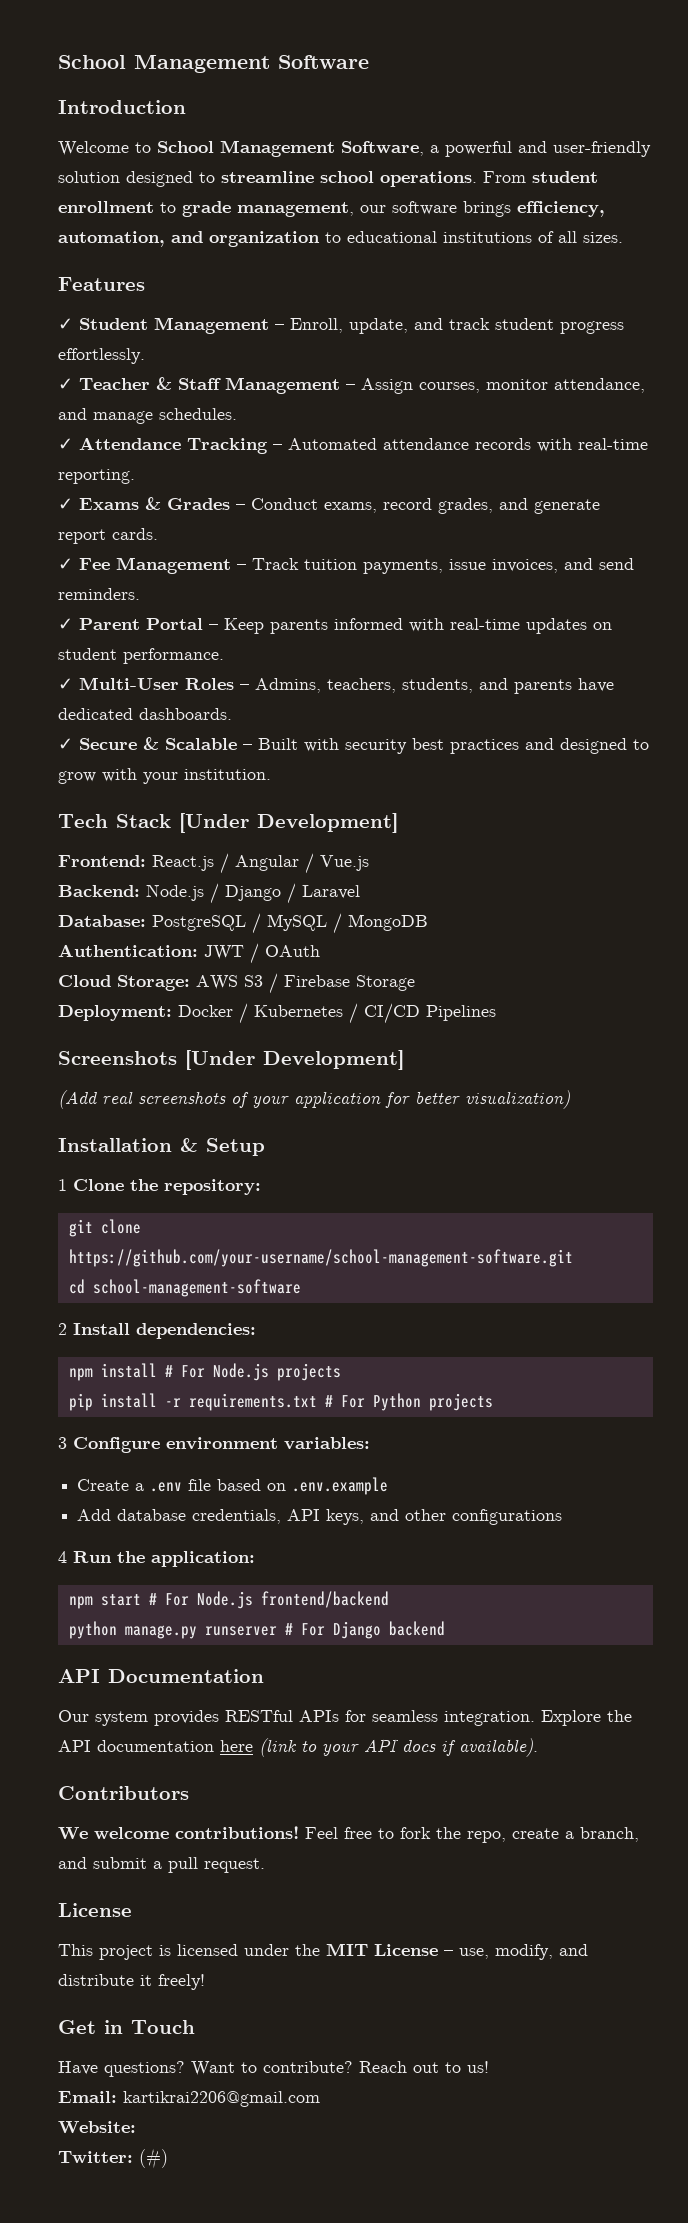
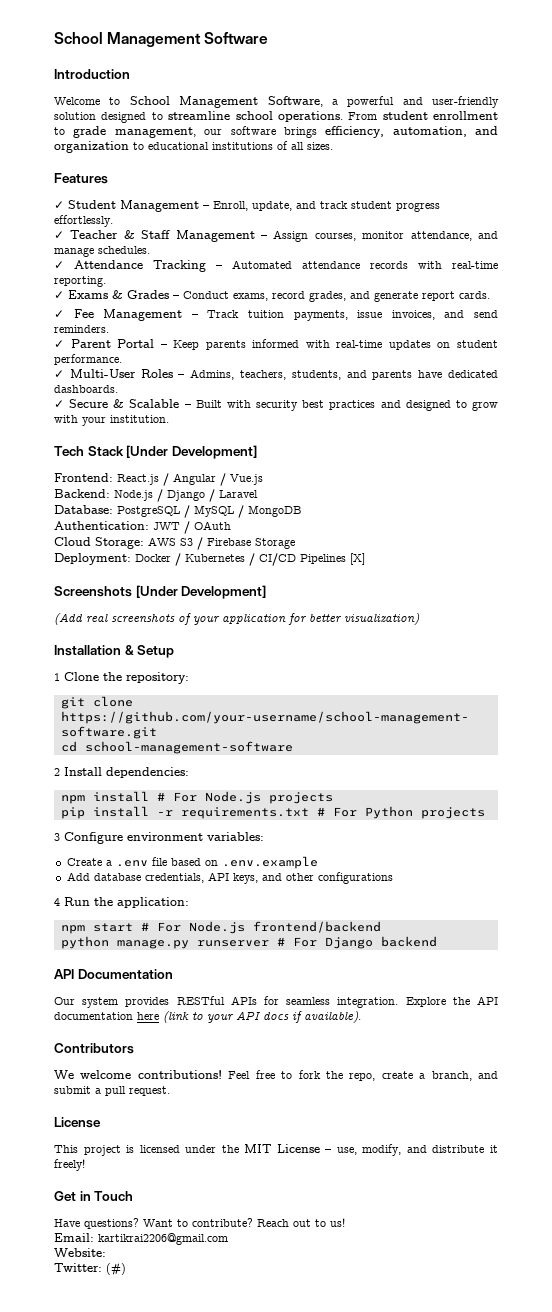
- Deployment: Docker / Kubernetes / CI/CD Pipelines
+ Deployment: Docker / Kubernetes / CI/CD Pipelines [X]

